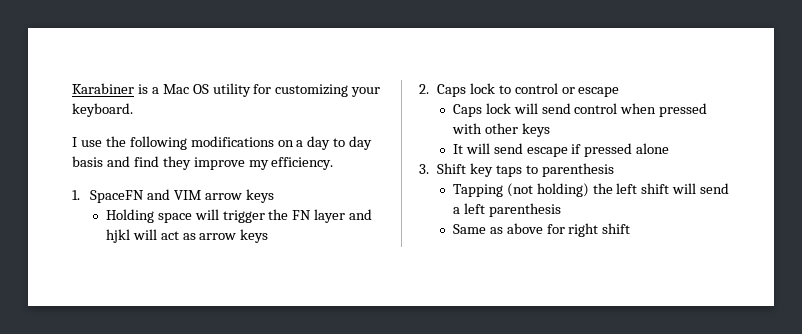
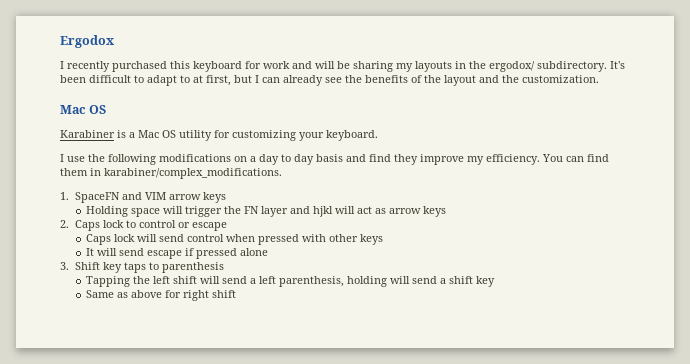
+ Ergodox
+ I recently purchased this keyboard for work and will be sharing my layouts in the ergodox/ subdirectory. It's been difficult to adapt to at first, but I can already see the benefits of the layout and the customization.
+ Mac OS
+ You can find them in karabiner/complex_modifications.
- Tapping (not holding) the left shift will send a left parenthesis
+ Tapping the left shift will send a left parenthesis, holding will send a shift key

